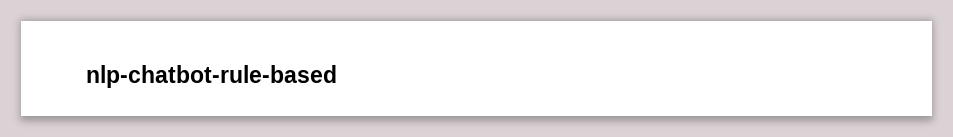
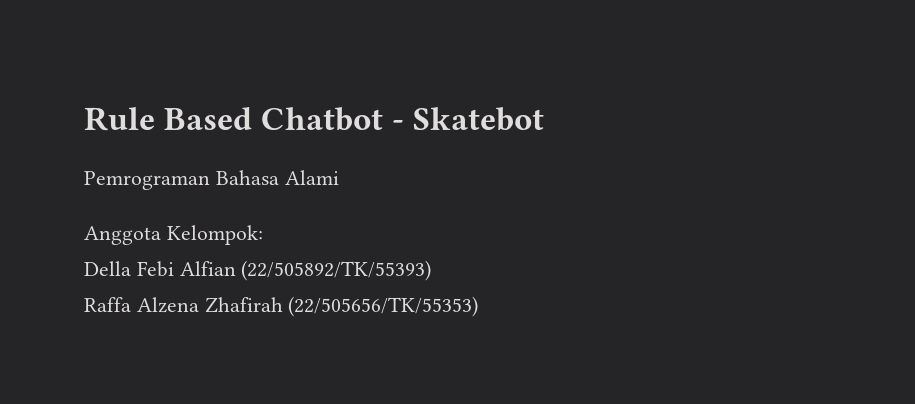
- nlp-chatbot-rule-based
+ Rule Based Chatbot - Skatebot
+ Pemrograman Bahasa Alami
+ Anggota Kelompok:
+ Della Febi Alfian (22/505892/TK/55393)
+ Raffa Alzena Zhafirah (22/505656/TK/55353)

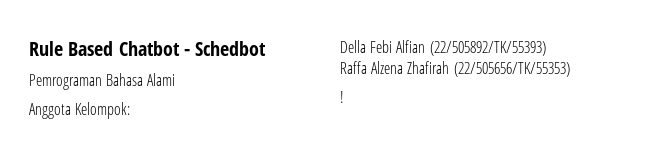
- Rule Based Chatbot - Skatebot
+ Rule Based Chatbot - Schedbot
+ !

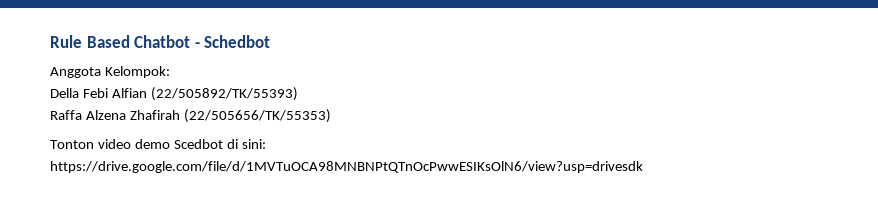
- Pemrograman Bahasa Alami
- !
+ Tonton video demo Scedbot di sini: https://drive.google.com/file/d/1MVTuOCA98MNBNPtQTnOcPwwESIKsOlN6/view?usp=drivesdk

